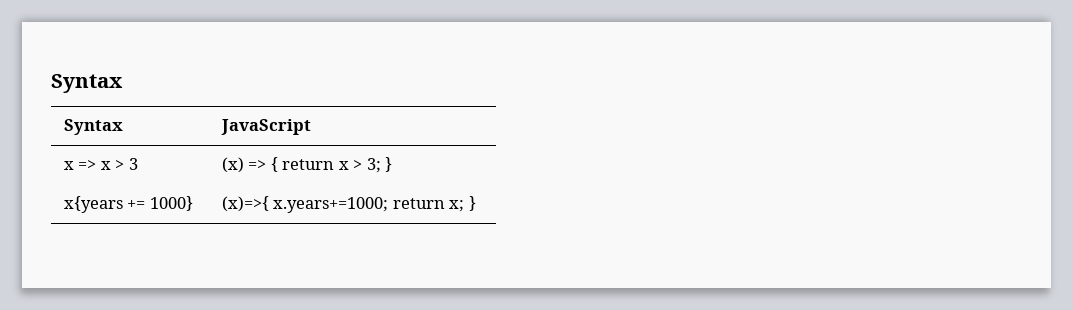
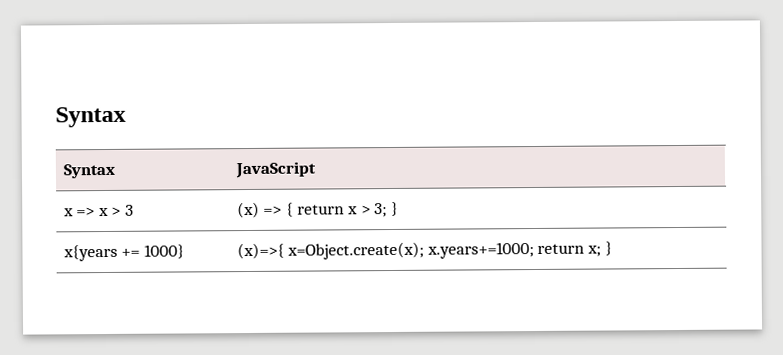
- x{years += 1000} | (x)=>{ x.years+=1000; return x; }
+ x{years += 1000} | (x)=>{ x=Object.create(x); x.years+=1000; return x; }

